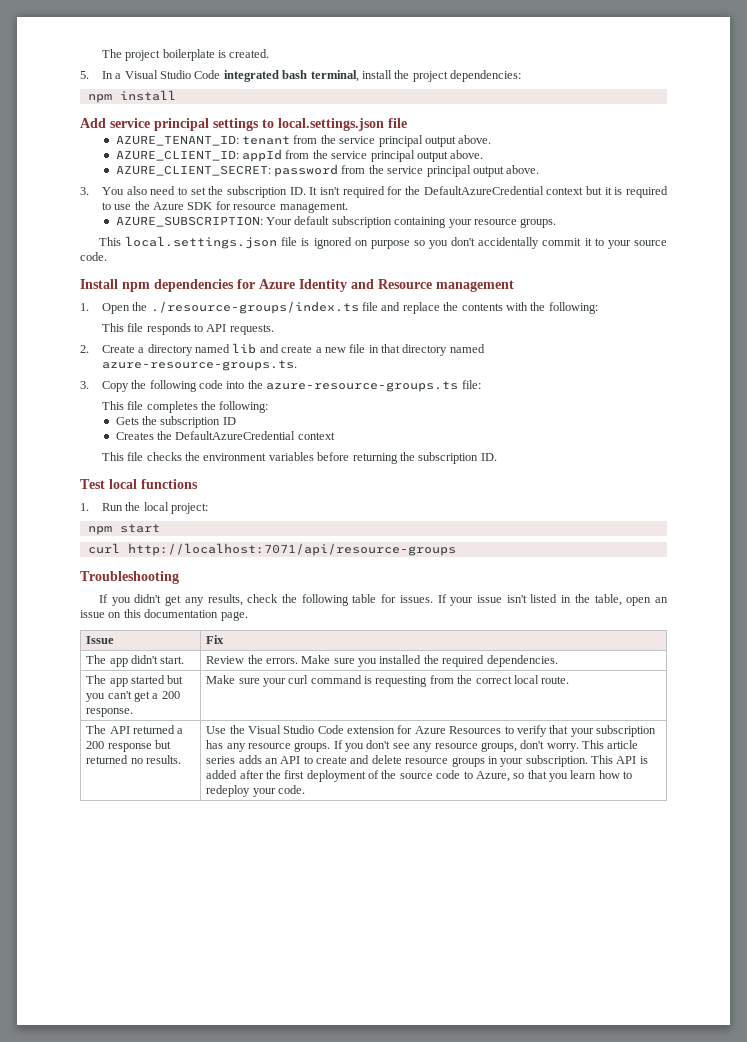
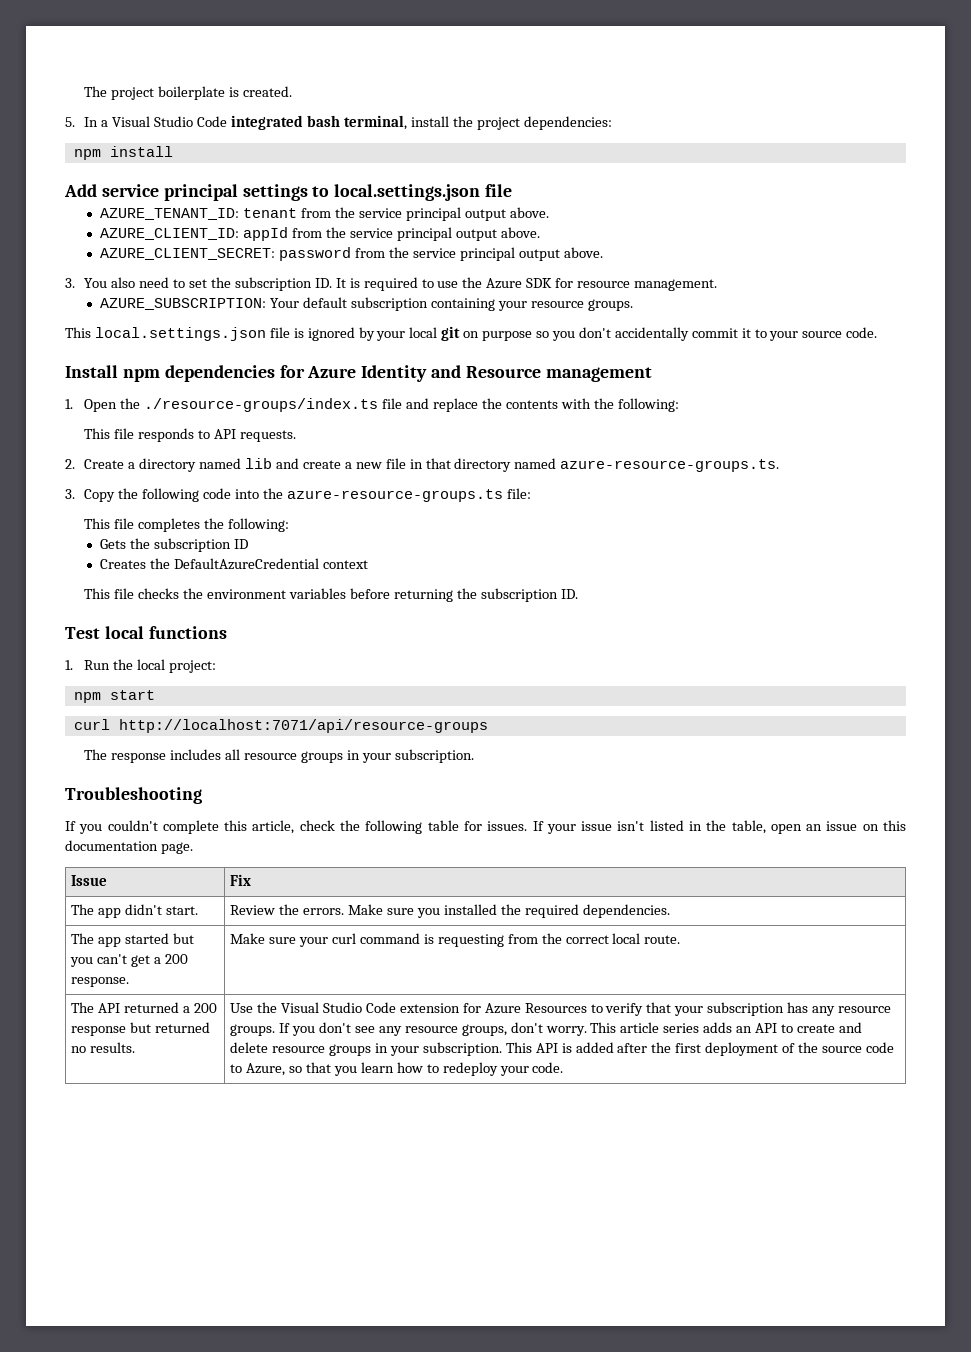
- 3. You also need to set the subscription ID. It isn't required for the DefaultAzureCredential context but it is required to use the Azure SDK for resource management.
+ 3. You also need to set the subscription ID. It is required to use the Azure SDK for resource management.
- This local.settings.json file is ignored on purpose so you don't accidentally commit it to your source code.
+ This local.settings.json file is ignored by your local git on purpose so you don't accidentally commit it to your source code.
+ The response includes all resource groups in your subscription.
- If you didn't get any results, check the following table for issues.
+ If you couldn't complete this article, check the following table for issues.

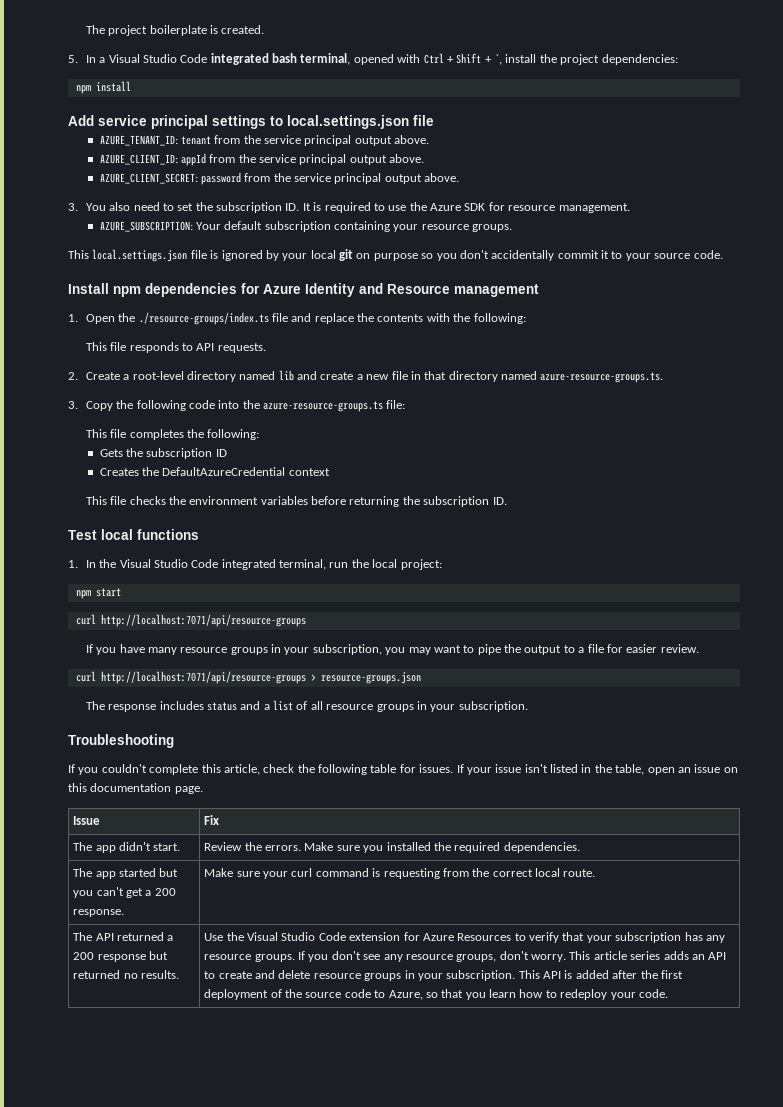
- 5. In a Visual Studio Code integrated bash terminal, install the project dependencies:
+ 5. In a Visual Studio Code integrated bash terminal, opened with Ctrl + Shift + `, install the project dependencies:
- 2. Create a directory named lib and create a new file in that directory named azure-resource-groups.ts.
+ 2. Create a root-level directory named lib and create a new file in that directory named azure-resource-groups.ts.
- 1. Run the local project:
+ 1. In the Visual Studio Code integrated terminal, run the local project:
- The response includes all resource groups in your subscription.
+ If you have many resource groups in your subscription, you may want to pipe the output to a file for easier review.
+ curl http://localhost:7071/api/resource-groups > resource-groups.json
+ The response includes status and a list of all resource groups in your subscription.

